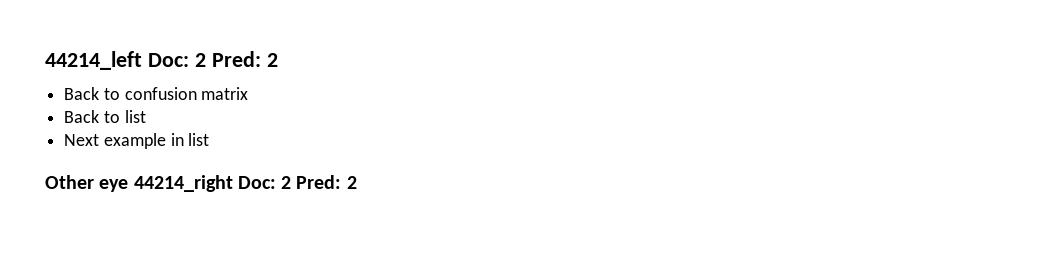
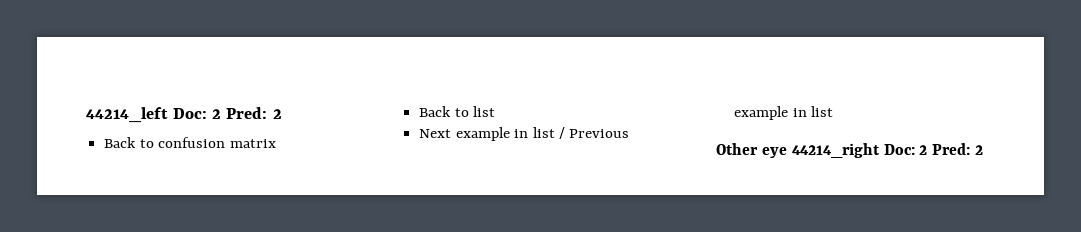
- Next example in list
+ Next example in list / Previous example in list

